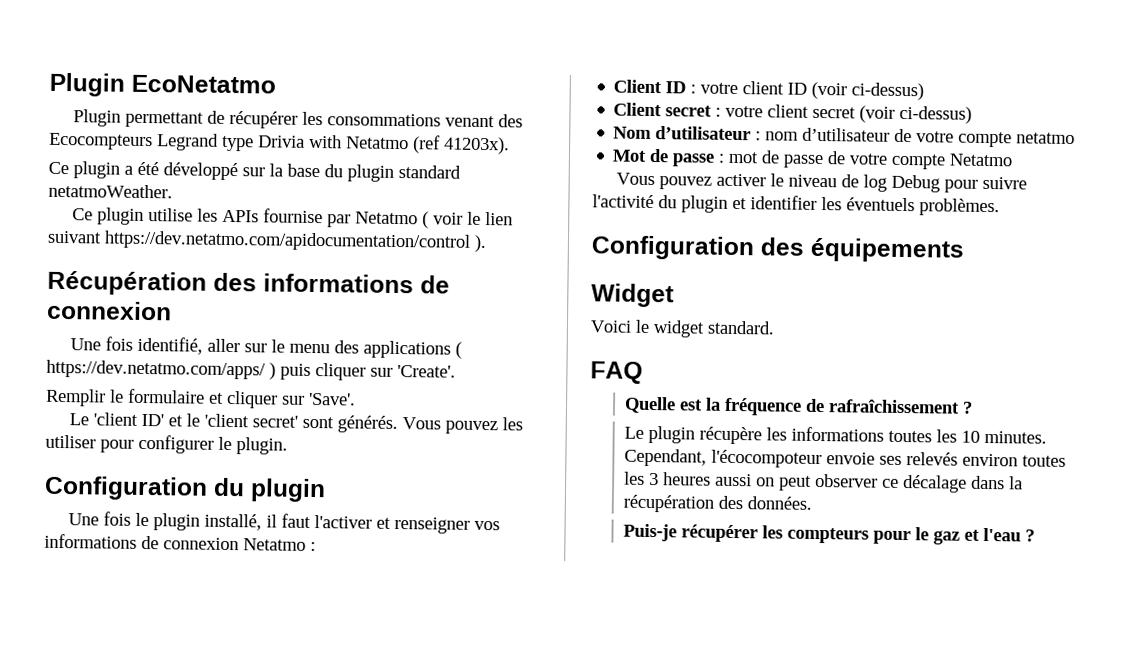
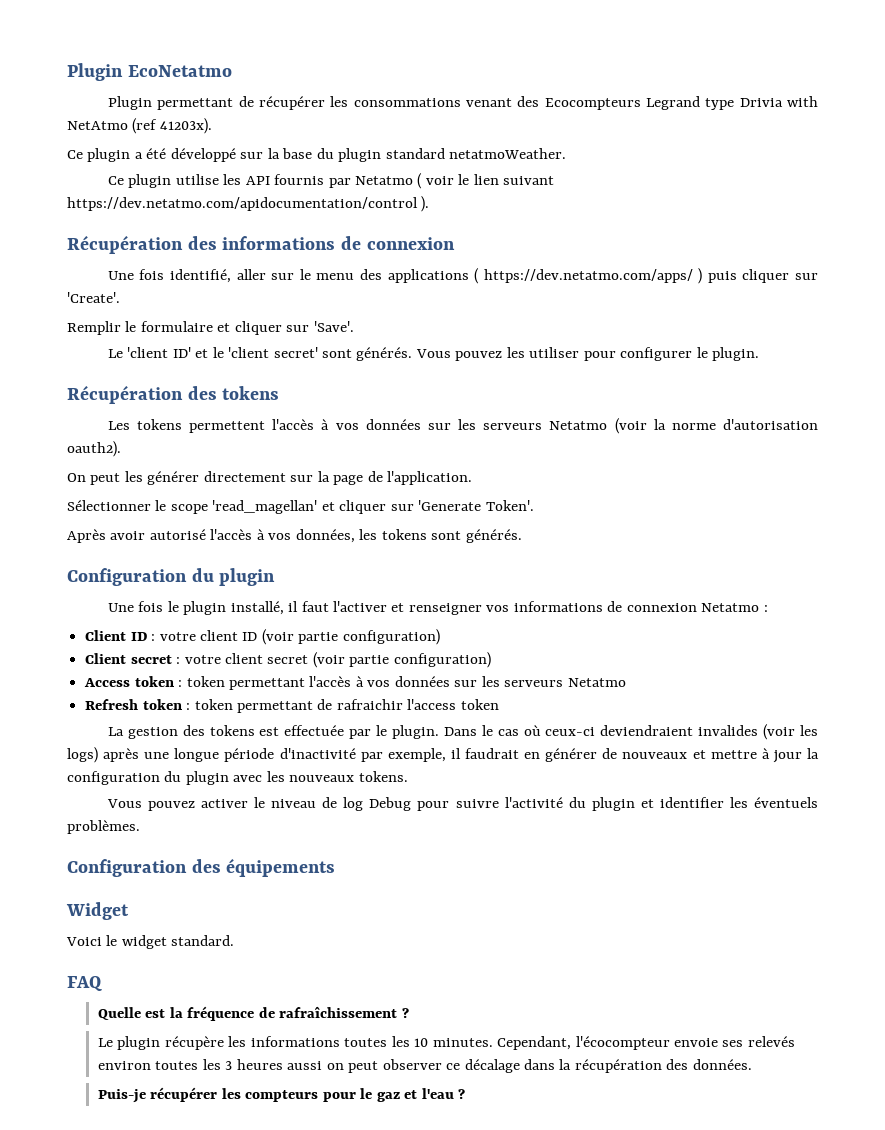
- Plugin permettant de récupérer les consommations venant des Ecocompteurs Legrand type Drivia with Netatmo (ref 41203x).
+ Plugin permettant de récupérer les consommations venant des Ecocompteurs Legrand type Drivia with NetAtmo (ref 41203x).
- Ce plugin utilise les APIs fournise par Netatmo ( voir le lien suivant https://dev.netatmo.com/apidocumentation/control ).
+ Ce plugin utilise les API fournis par Netatmo ( voir le lien suivant https://dev.netatmo.com/apidocumentation/control ).
+ Récupération des tokens
+ Les tokens permettent l'accès à vos données sur les serveurs Netatmo (voir la norme d'autorisation oauth2).
+ On peut les générer directement sur la page de l'application.
+ Sélectionner le scope 'read_magellan' et cliquer sur 'Generate Token'.
+ Après avoir autorisé l'accès à vos données, les tokens sont générés.
- Client ID : votre client ID (voir ci-dessus)
+ Client ID : votre client ID (voir partie configuration)
- Client secret : votre client secret (voir ci-dessus)
- Nom d’utilisateur : nom d’utilisateur de votre compte netatmo
- Mot de passe : mot de passe de votre compte Netatmo
+ Client secret : votre client secret (voir partie configuration)
+ Access token : token permettant l'accès à vos données sur les serveurs Netatmo
+ Refresh token : token permettant de rafraichir l'access token
+ La gestion des tokens est effectuée par le plugin. Dans le cas où ceux-ci deviendraient invalides (voir les logs) après une longue période d'inactivité par exemple, il faudrait en générer de nouveaux et mettre à jour la configuration du plugin avec les nouveaux tokens.
- Cependant, l'écocompoteur envoie ses relevés environ toutes les 3 heures aussi on peut observer ce décalage dans la récupération des données.
+ Cependant, l'écocompteur envoie ses relevés environ toutes les 3 heures aussi on peut observer ce décalage dans la récupération des données.

